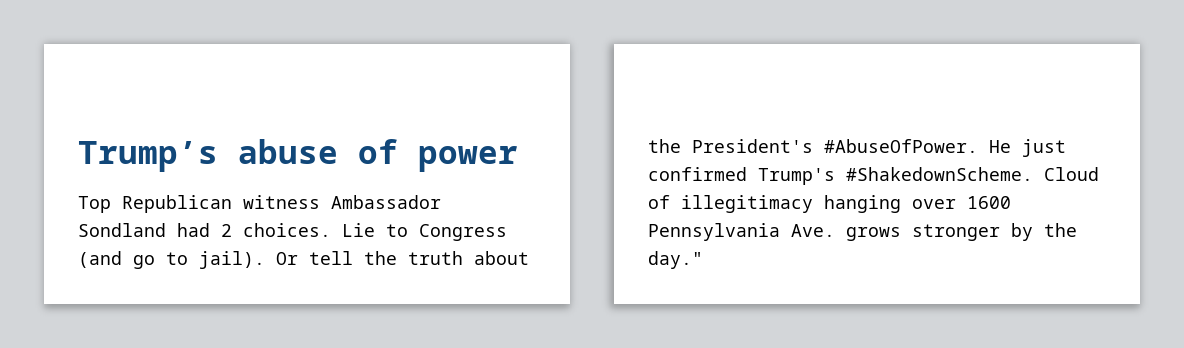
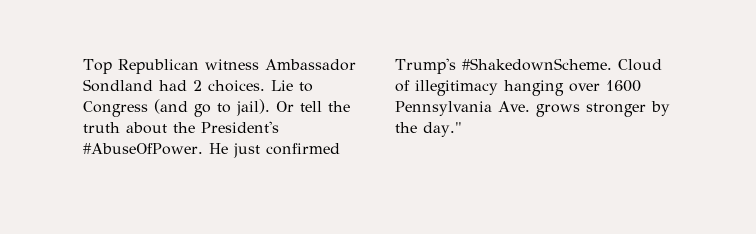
- Trump’s abuse of power

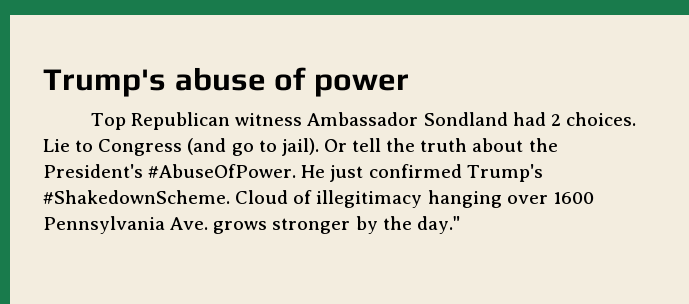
+ Trump's abuse of power

